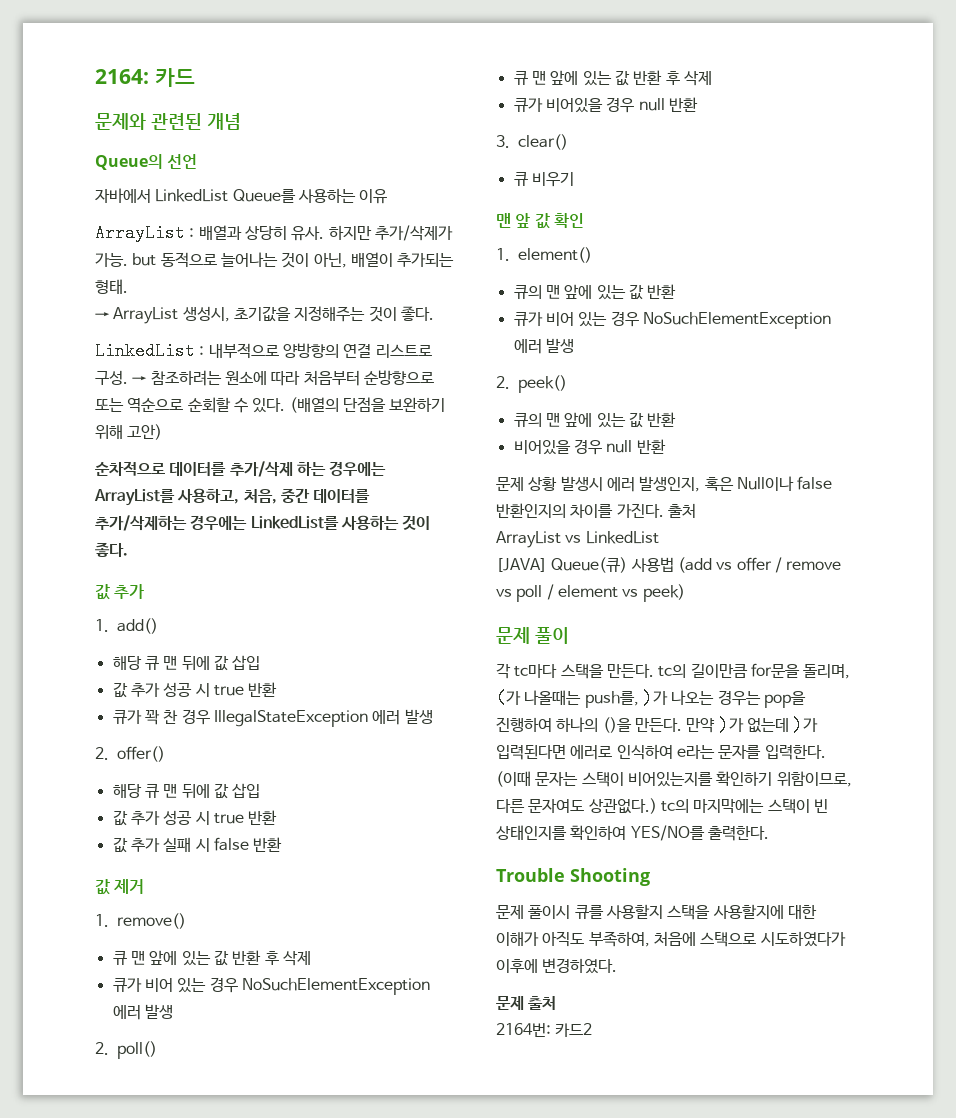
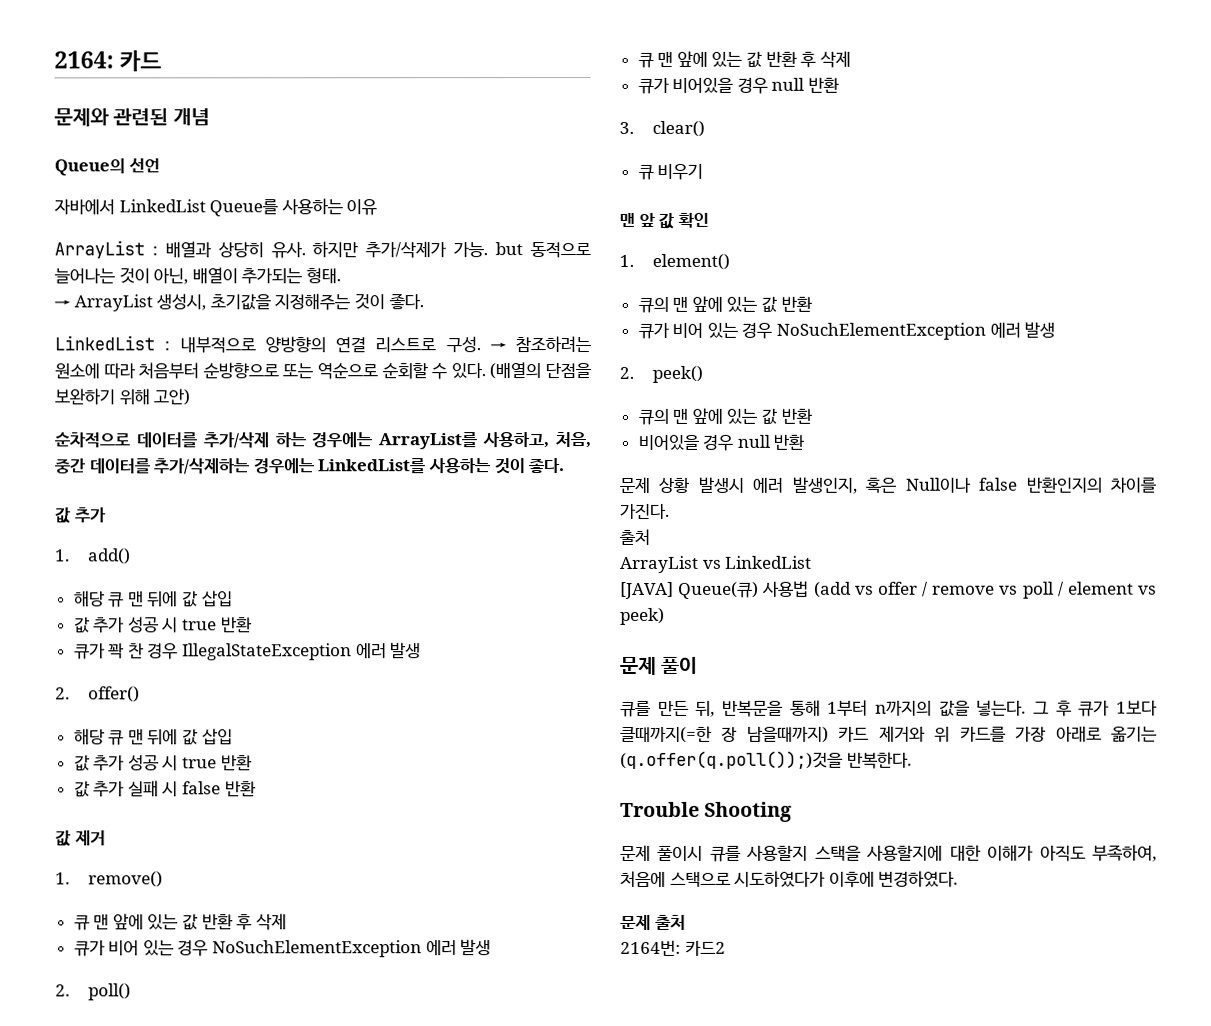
- 문제 상황 발생시 에러 발생인지, 혹은 Null이나 false 반환인지의 차이를 가진다. 출처
+ 문제 상황 발생시 에러 발생인지, 혹은 Null이나 false 반환인지의 차이를 가진다.
+ 출처
- 각 tc마다 스택을 만든다. tc의 길이만큼 for문을 돌리며, (가 나올때는 push를, )가 나오는 경우는 pop을 진행하여 하나의 ()을 만든다. 만약 )가 없는데 )가 입력된다면 에러로 인식하여 e라는 문자를 입력한다. (이때 문자는 스택이 비어있는지를 확인하기 위함이므로, 다른 문자여도 상관없다.) tc의 마지막에는 스택이 빈 상태인지를 확인하여 YES/NO를 출력한다.
+ 큐를 만든 뒤, 반복문을 통해 1부터 n까지의 값을 넣는다. 그 후 큐가 1보다 클때까지(=한 장 남을때까지) 카드 제거와 위 카드를 가장 아래로 옮기는 (q.offer(q.poll());)것을 반복한다.

